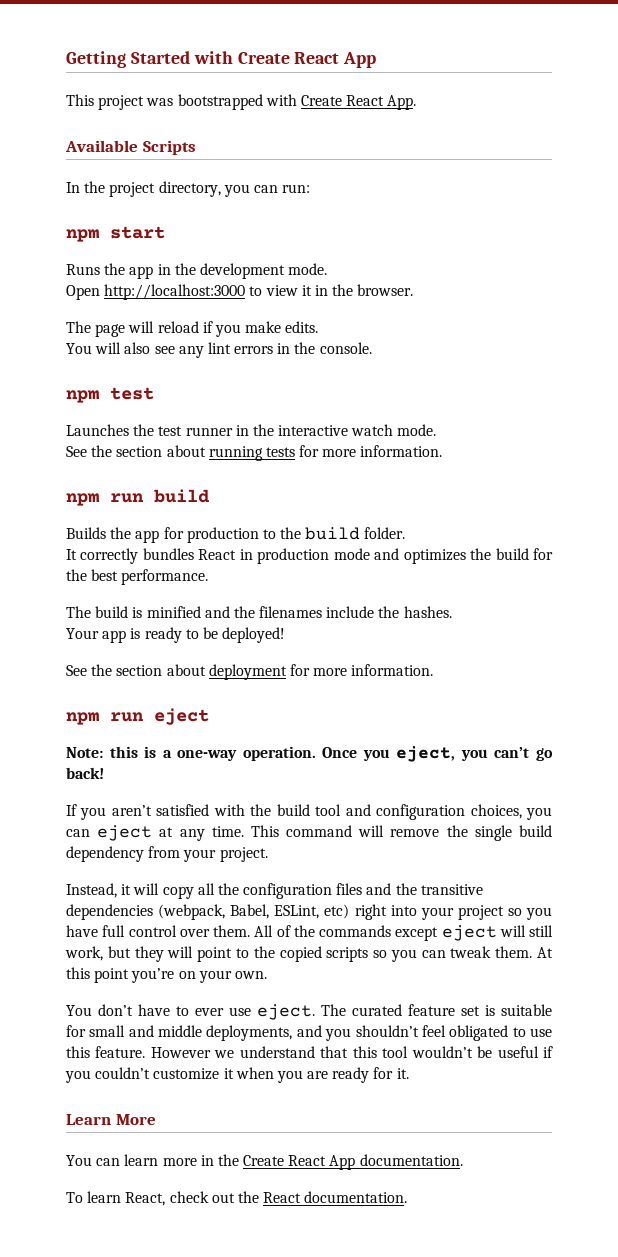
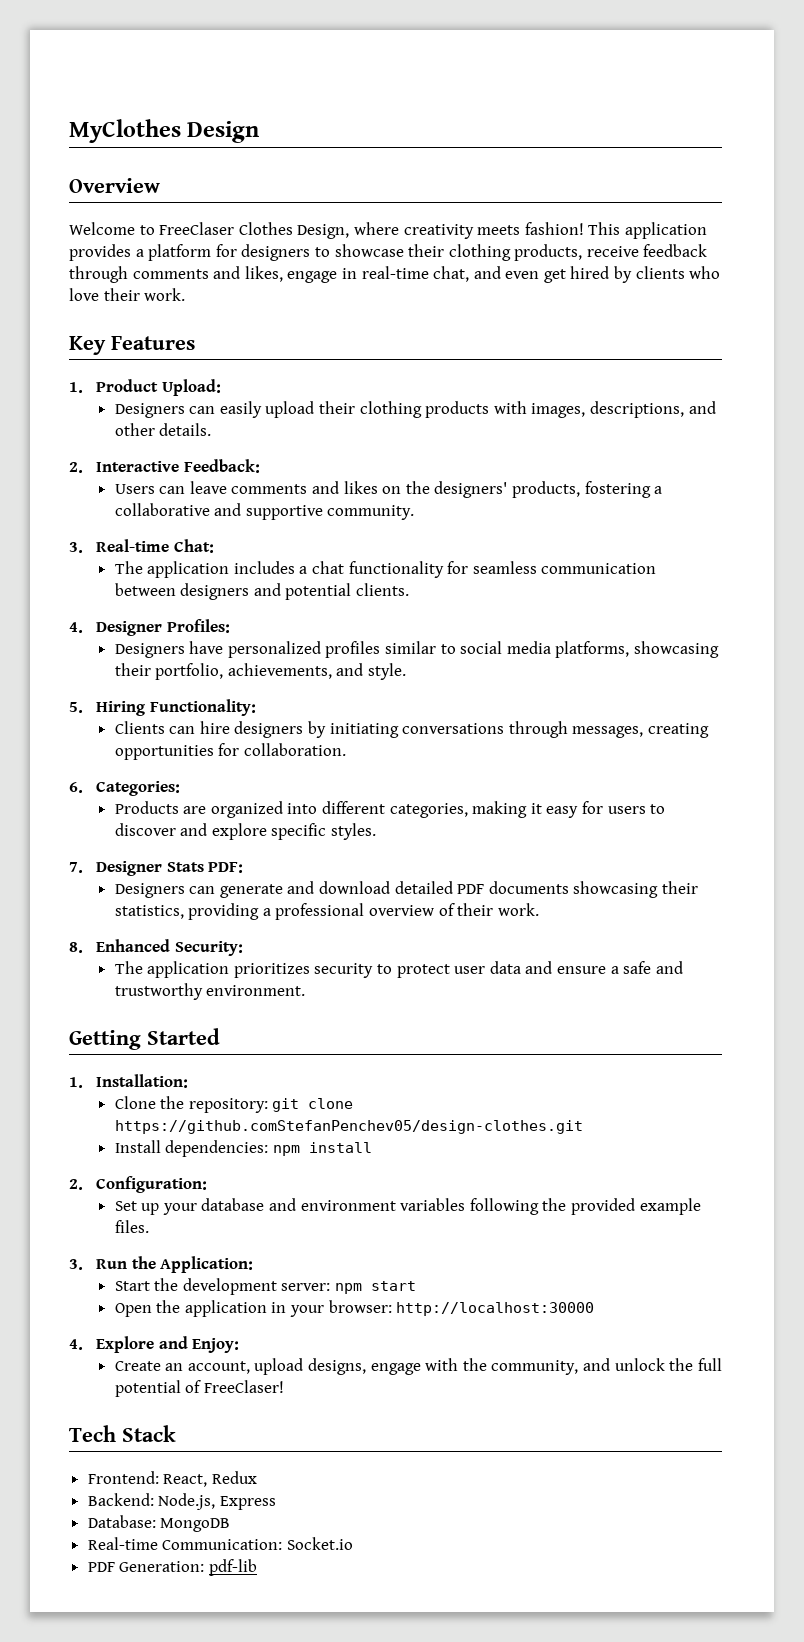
- Getting Started with Create React App
- This project was bootstrapped with Create React App.
- Available Scripts
- In the project directory, you can run:
- npm start
- Runs the app in the development mode.
- Open http://localhost:3000 to view it in the browser.
- The page will reload if you make edits.
- You will also see any lint errors in the console.
- npm test
- Launches the test runner in the interactive watch mode.
- See the section about running tests for more information.
- npm run build
- Builds the app for production to the build folder.
- It correctly bundles React in production mode and optimizes the build for the best performance.
- The build is minified and the filenames include the hashes.
- Your app is ready to be deployed!
- See the section about deployment for more information.
- npm run eject
- Note: this is a one-way operation. Once you eject, you can’t go back!
- If you aren’t satisfied with the build tool and configuration choices, you can eject at any time. This command will remove the single build dependency from your project.
- Instead, it will copy all the configuration files and the transitive dependencies (webpack, Babel, ESLint, etc) right into your project so you have full control over them. All of the commands except eject will still work, but they will point to the copied scripts so you can tweak them. At this point you’re on your own.
- You don’t have to ever use eject. The curated feature set is suitable for small and middle deployments, and you shouldn’t feel obligated to use this feature. However we understand that this tool wouldn’t be useful if you couldn’t customize it when you are ready for it.
- Learn More
- You can learn more in the Create React App documentation.
- To learn React, check out the React documentation.
+ MyClothes Design
+ Overview
+ Welcome to FreeClaser Clothes Design, where creativity meets fashion! This application provides a platform for designers to showcase their clothing products, receive feedback through comments and likes, engage in real-time chat, and even get hired by clients who love their work.
+ Key Features
+ 1. Product Upload:
+ Designers can easily upload their clothing products with images, descriptions, and other details.
+ 2. Interactive Feedback:
+ Users can leave comments and likes on the designers' products, fostering a collaborative and supportive community.
+ 3. Real-time Chat:
+ The application includes a chat functionality for seamless communication between designers and potential clients.
+ 4. Designer Profiles:
+ Designers have personalized profiles similar to social media platforms, showcasing their portfolio, achievements, and style.
+ 5. Hiring Functionality:
+ Clients can hire designers by initiating conversations through messages, creating opportunities for collaboration.
+ 6. Categories:
+ Products are organized into different categories, making it easy for users to discover and explore specific styles.
+ 7. Designer Stats PDF:
+ Designers can generate and download detailed PDF documents showcasing their statistics, providing a professional overview of their work.
+ 8. Enhanced Security:
+ The application prioritizes security to protect user data and ensure a safe and trustworthy environment.
+ Getting Started
+ 1. Installation:
+ Clone the repository: git clone https://github.comStefanPenchev05/design-clothes.git
+ Install dependencies: npm install
+ 2. Configuration:
+ Set up your database and environment variables following the provided example files.
+ 3. Run the Application:
+ Start the development server: npm start
+ Open the application in your browser: http://localhost:30000
+ 4. Explore and Enjoy:
+ Create an account, upload designs, engage with the community, and unlock the full potential of FreeClaser!
+ Tech Stack
+ Frontend: React, Redux
+ Backend: Node.js, Express
+ Database: MongoDB
+ Real-time Communication: Socket.io
+ PDF Generation: pdf-lib

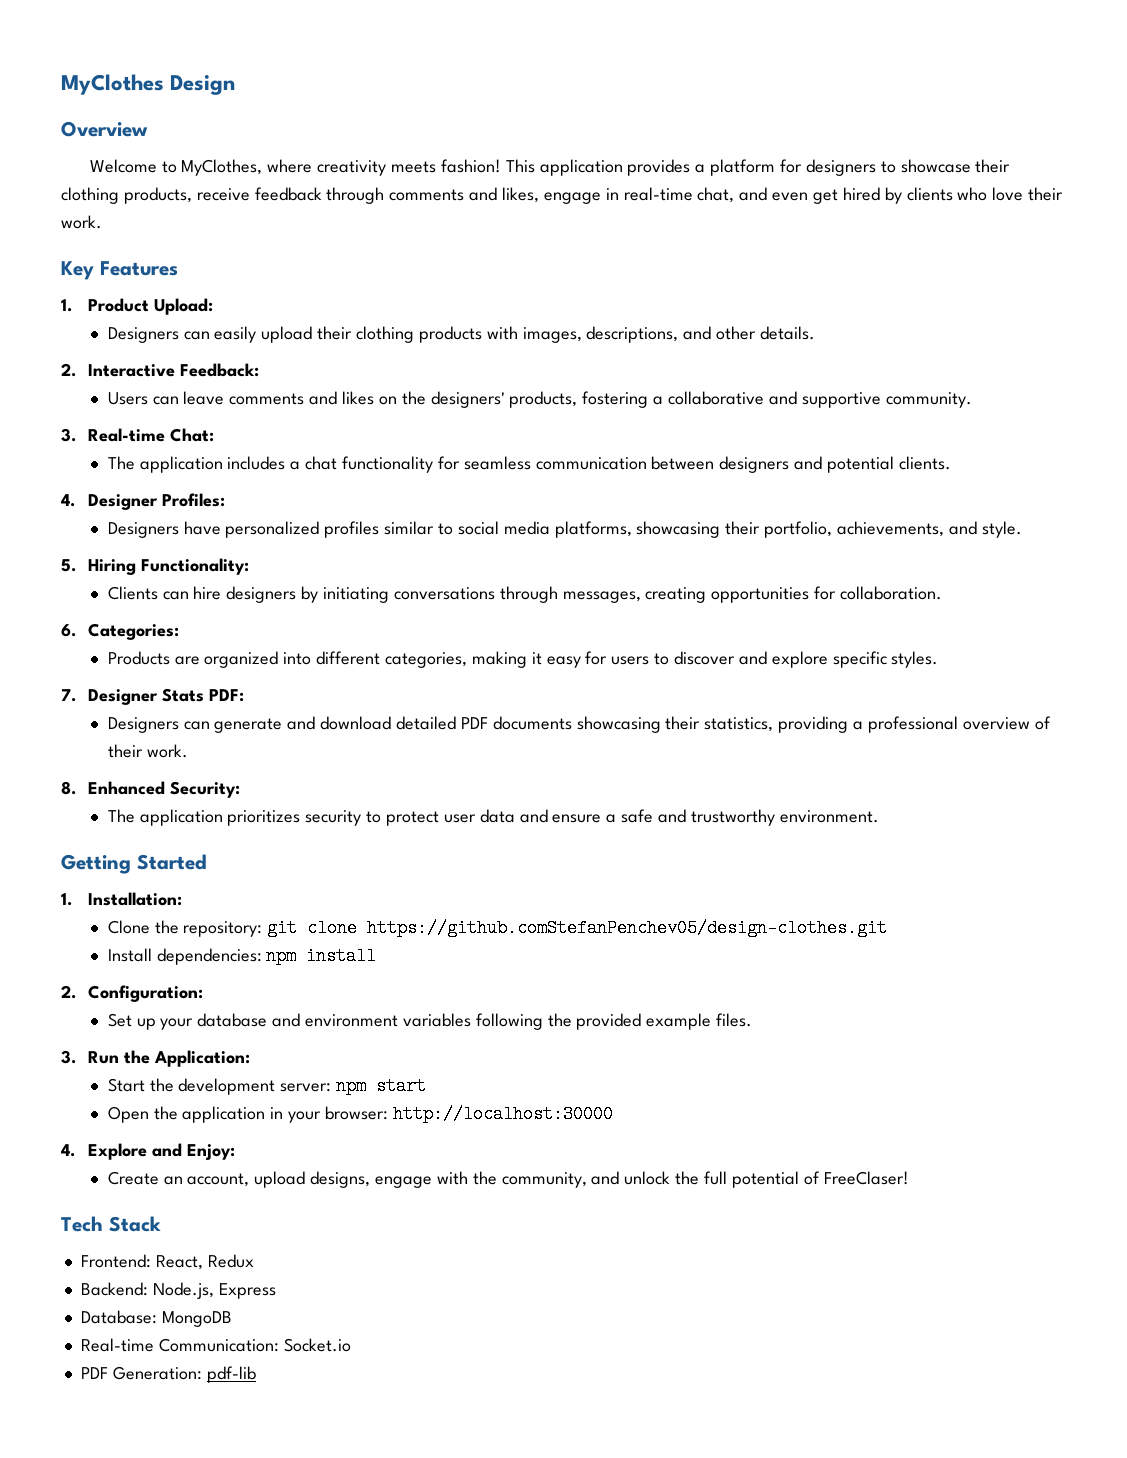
- Welcome to FreeClaser Clothes Design, where creativity meets fashion!
+ Welcome to MyClothes, where creativity meets fashion!

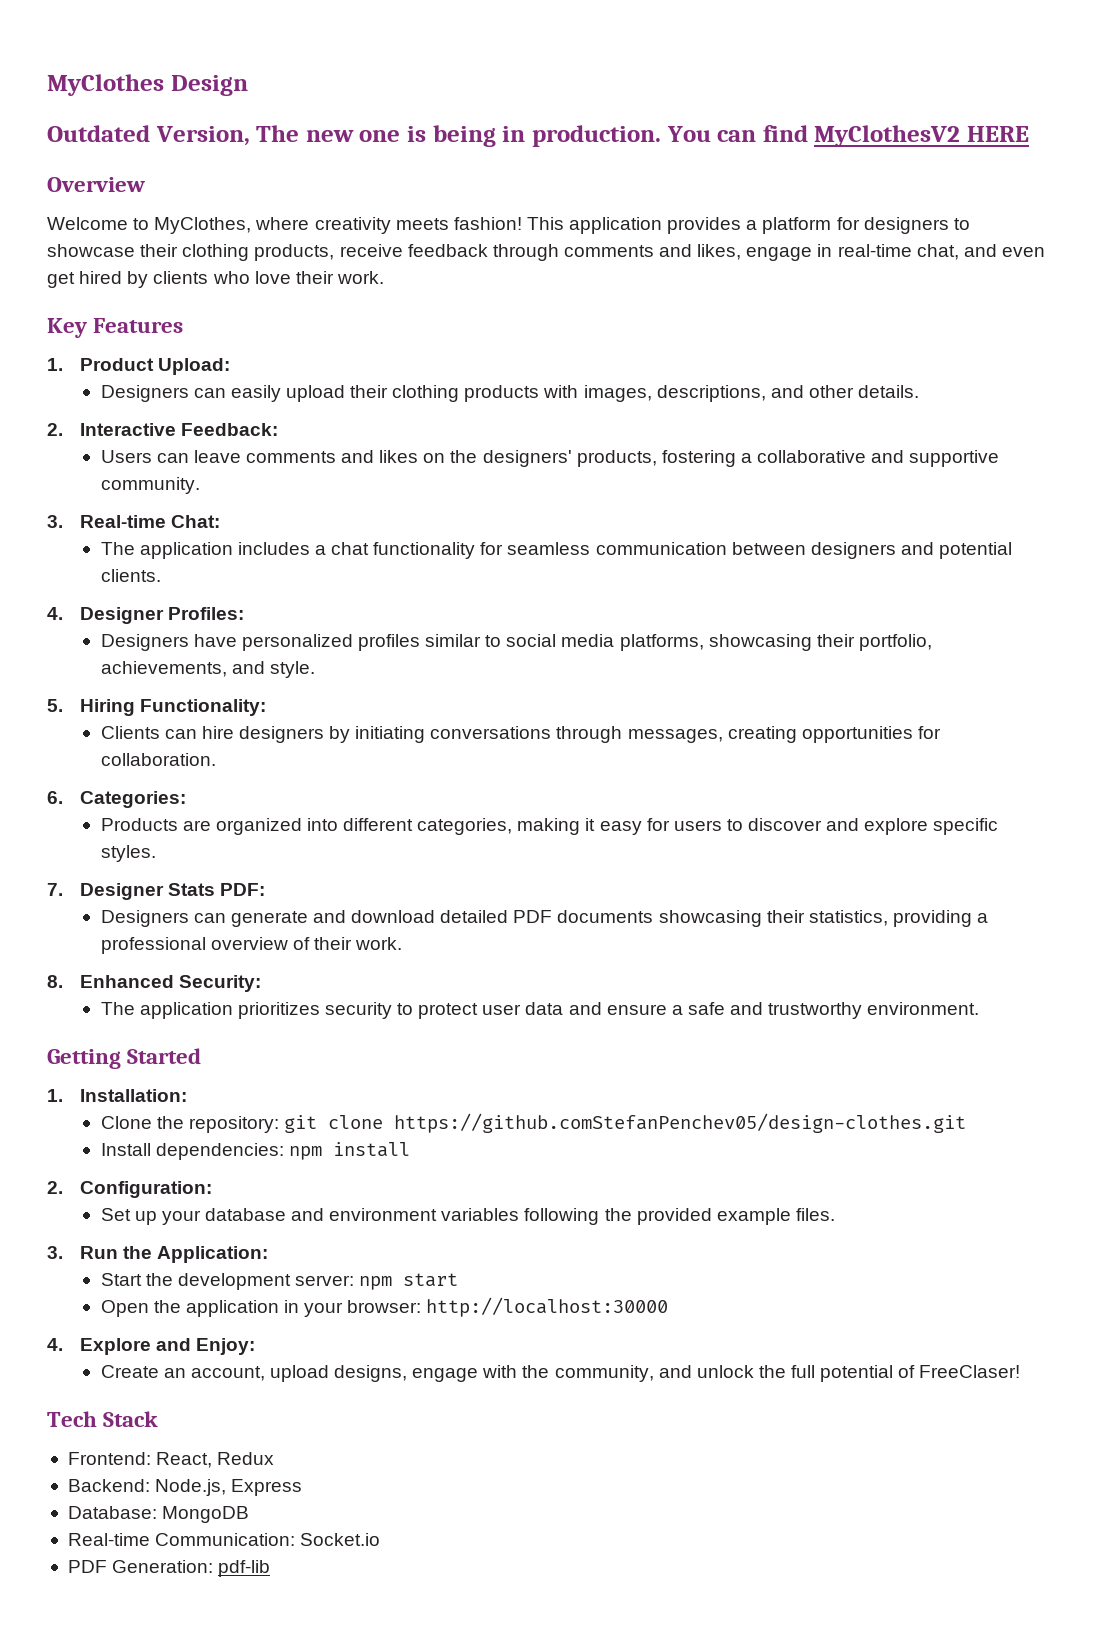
+ Outdated Version, The new one is being in production. You can find MyClothesV2 HERE

